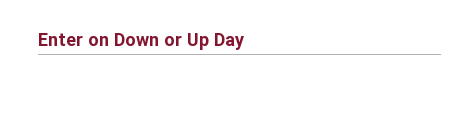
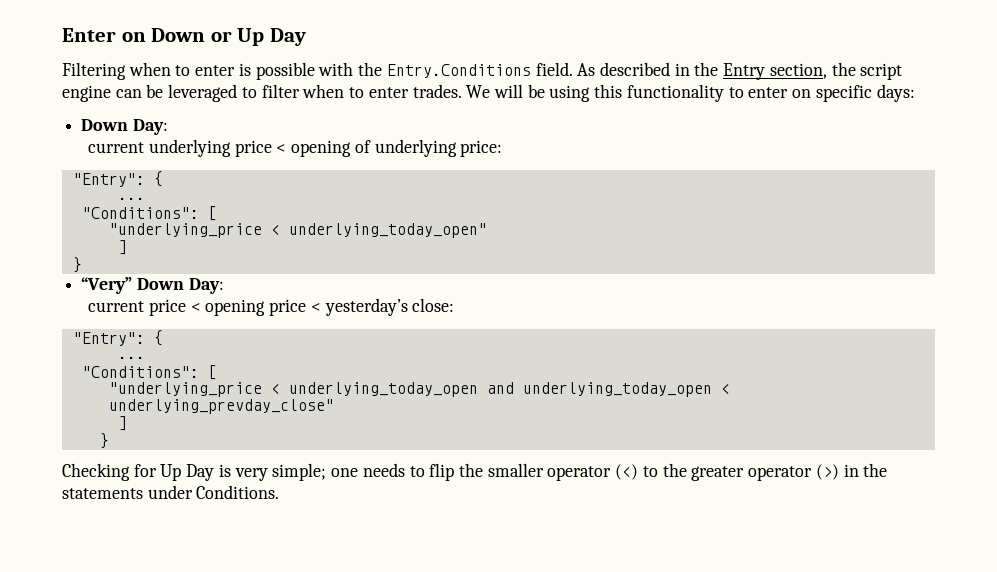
+ Filtering when to enter is possible with the Entry.Conditions field. As described in the Entry section, the script engine can be leveraged to filter when to enter trades. We will be using this functionality to enter on specific days:
+ Down Day:
+ current underlying price < opening of underlying price:
+ "Entry": {
+ ...
+ "Conditions": [
+ "underlying_price < underlying_today_open"
+ ]
+ }
+ “Very” Down Day:
+ current price < opening price < yesterday’s close:
+ "Entry": {
+ ...
+ "Conditions": [
+ "underlying_price < underlying_today_open and underlying_today_open < underlying_prevday_close"
+ ]
+ }
+ Checking for Up Day is very simple; one needs to flip the smaller operator (<) to the greater operator (>) in the statements under Conditions.

